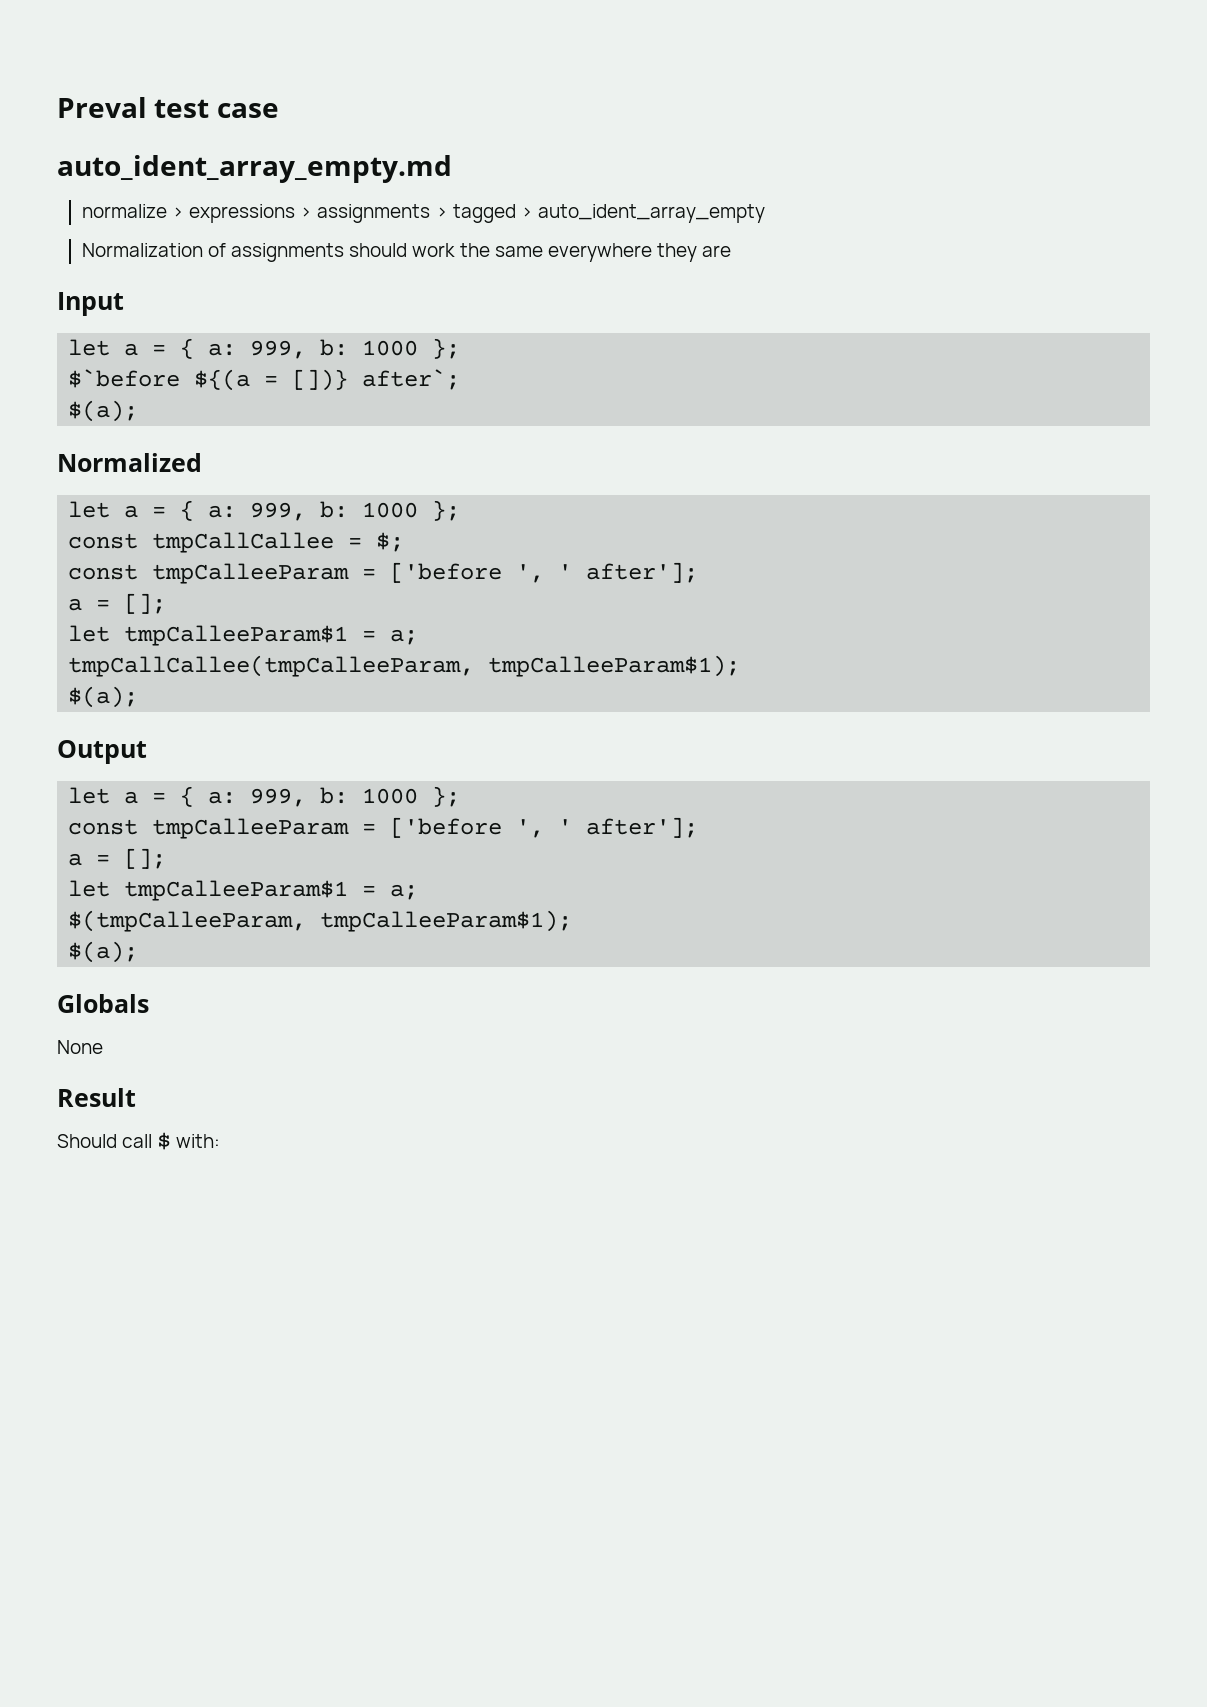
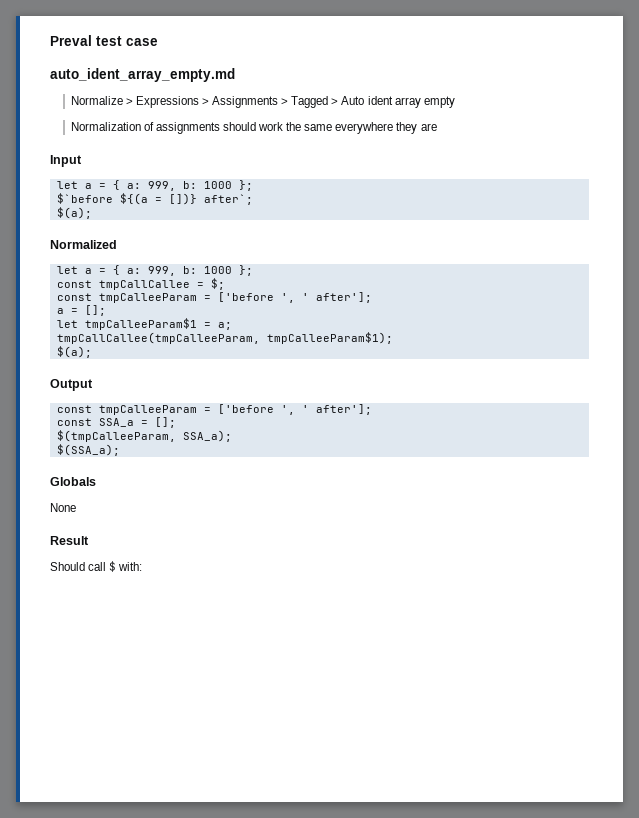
- normalize > expressions > assignments > tagged > auto_ident_array_empty
+ Normalize > Expressions > Assignments > Tagged > Auto ident array empty
  Output
- let a = { a: 999, b: 1000 };
  const tmpCalleeParam = ['before ', ' after'];
- a = [];
- let tmpCalleeParam$1 = a;
- $(tmpCalleeParam, tmpCalleeParam$1);
- $(a);
+ const SSA_a = [];
+ $(tmpCalleeParam, SSA_a);
+ $(SSA_a);

